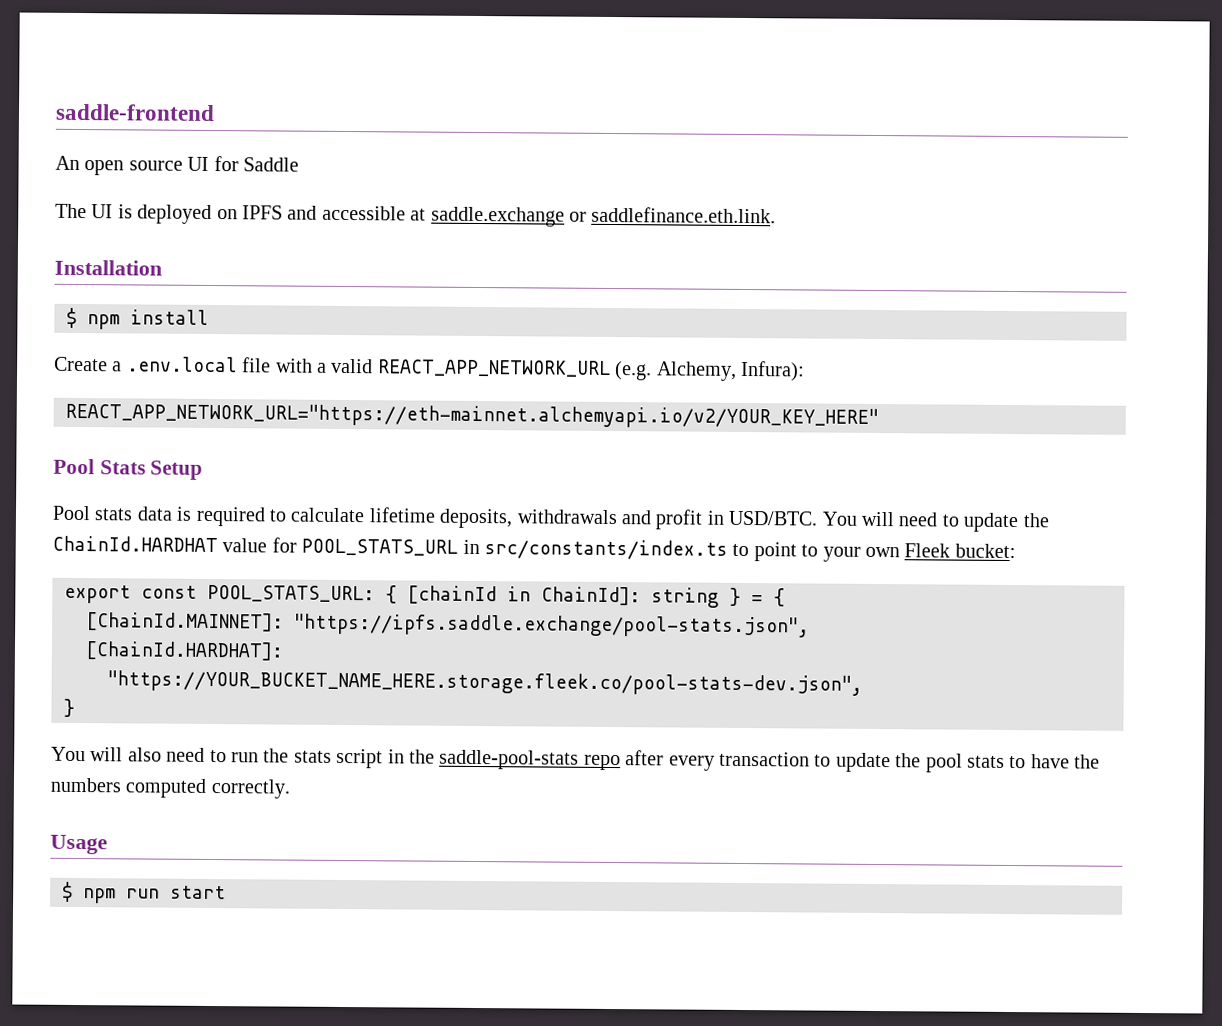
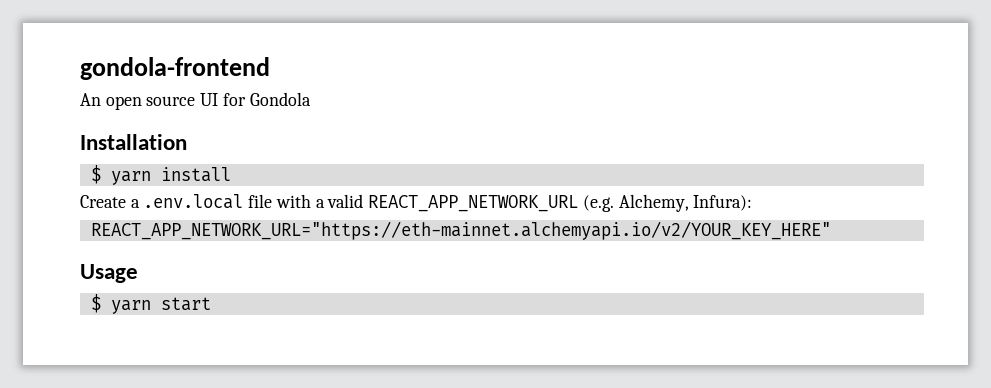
- saddle-frontend
+ gondola-frontend
- An open source UI for Saddle
- The UI is deployed on IPFS and accessible at saddle.exchange or saddlefinance.eth.link.
+ An open source UI for Gondola
- $ npm install
+ $ yarn install
- Pool Stats Setup
- Pool stats data is required to calculate lifetime deposits, withdrawals and profit in USD/BTC. You will need to update the ChainId.HARDHAT value for POOL_STATS_URL in src/constants/index.ts to point to your own Fleek bucket:
- export const POOL_STATS_URL: { [chainId in ChainId]: string } = {
- [ChainId.MAINNET]: "https://ipfs.saddle.exchange/pool-stats.json",
- [ChainId.HARDHAT]:
- "https://YOUR_BUCKET_NAME_HERE.storage.fleek.co/pool-stats-dev.json",
- }
- You will also need to run the stats script in the saddle-pool-stats repo after every transaction to update the pool stats to have the numbers computed correctly.
- $ npm run start
+ $ yarn start

